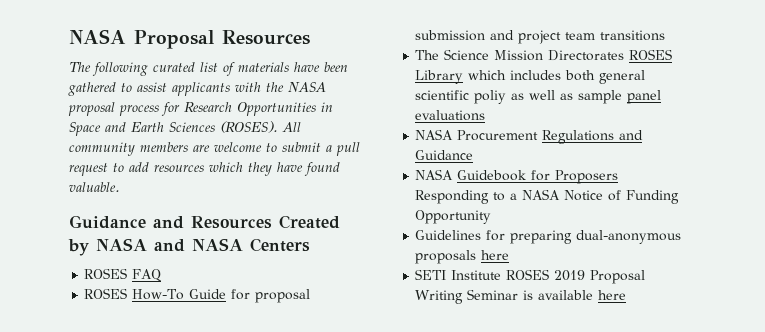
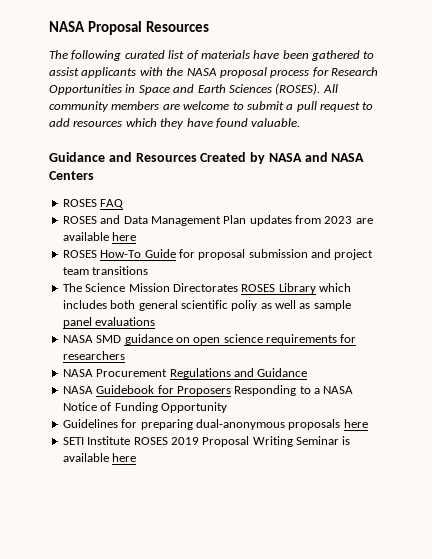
+ ROSES and Data Management Plan updates from 2023 are available here
+ NASA SMD guidance on open science requirements for researchers

